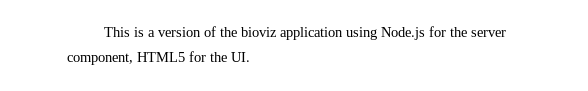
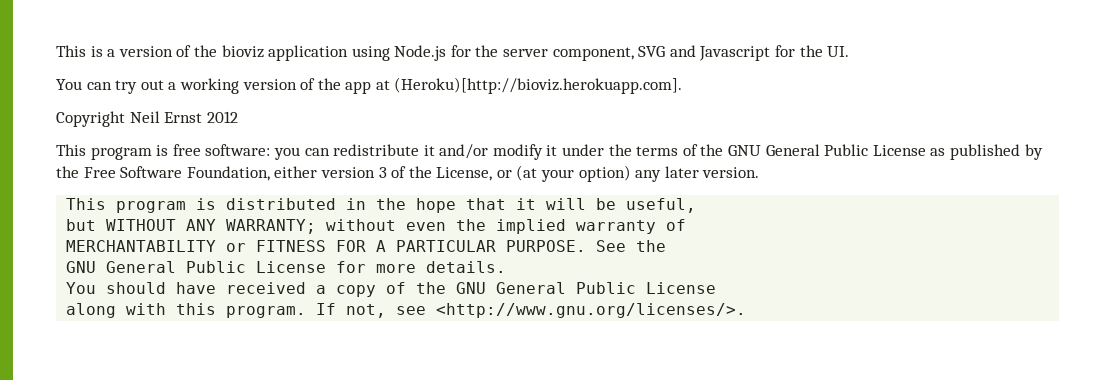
- This is a version of the bioviz application using Node.js for the server component, HTML5 for the UI.
+ This is a version of the bioviz application using Node.js for the server component, SVG and Javascript for the UI.
+ You can try out a working version of the app at (Heroku)[http://bioviz.herokuapp.com].
+ Copyright Neil Ernst 2012
+ This program is free software: you can redistribute it and/or modify it under the terms of the GNU General Public License as published by the Free Software Foundation, either version 3 of the License, or (at your option) any later version.
+ This program is distributed in the hope that it will be useful,
+ but WITHOUT ANY WARRANTY; without even the implied warranty of
+ MERCHANTABILITY or FITNESS FOR A PARTICULAR PURPOSE. See the
+ GNU General Public License for more details.
+ You should have received a copy of the GNU General Public License
+ along with this program. If not, see <http://www.gnu.org/licenses/>.

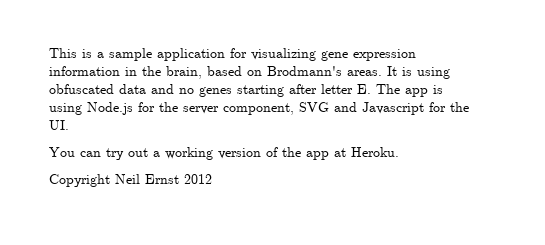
- This is a version of the bioviz application using Node.js for the server component, SVG and Javascript for the UI.
+ This is a sample application for visualizing gene expression information in the brain, based on Brodmann's areas. It is using obfuscated data and no genes starting after letter E. The app is using Node.js for the server component, SVG and Javascript for the UI.
- You can try out a working version of the app at (Heroku)[http://bioviz.herokuapp.com].
+ You can try out a working version of the app at Heroku.
- This program is free software: you can redistribute it and/or modify it under the terms of the GNU General Public License as published by the Free Software Foundation, either version 3 of the License, or (at your option) any later version.
- This program is distributed in the hope that it will be useful,
- but WITHOUT ANY WARRANTY; without even the implied warranty of
- MERCHANTABILITY or FITNESS FOR A PARTICULAR PURPOSE. See the
- GNU General Public License for more details.
- You should have received a copy of the GNU General Public License
- along with this program. If not, see <http://www.gnu.org/licenses/>.

